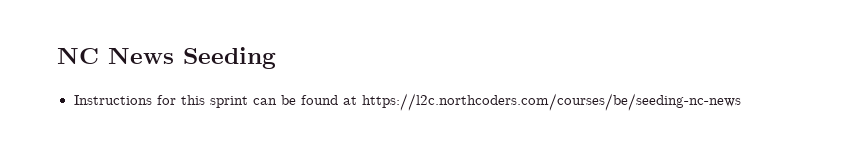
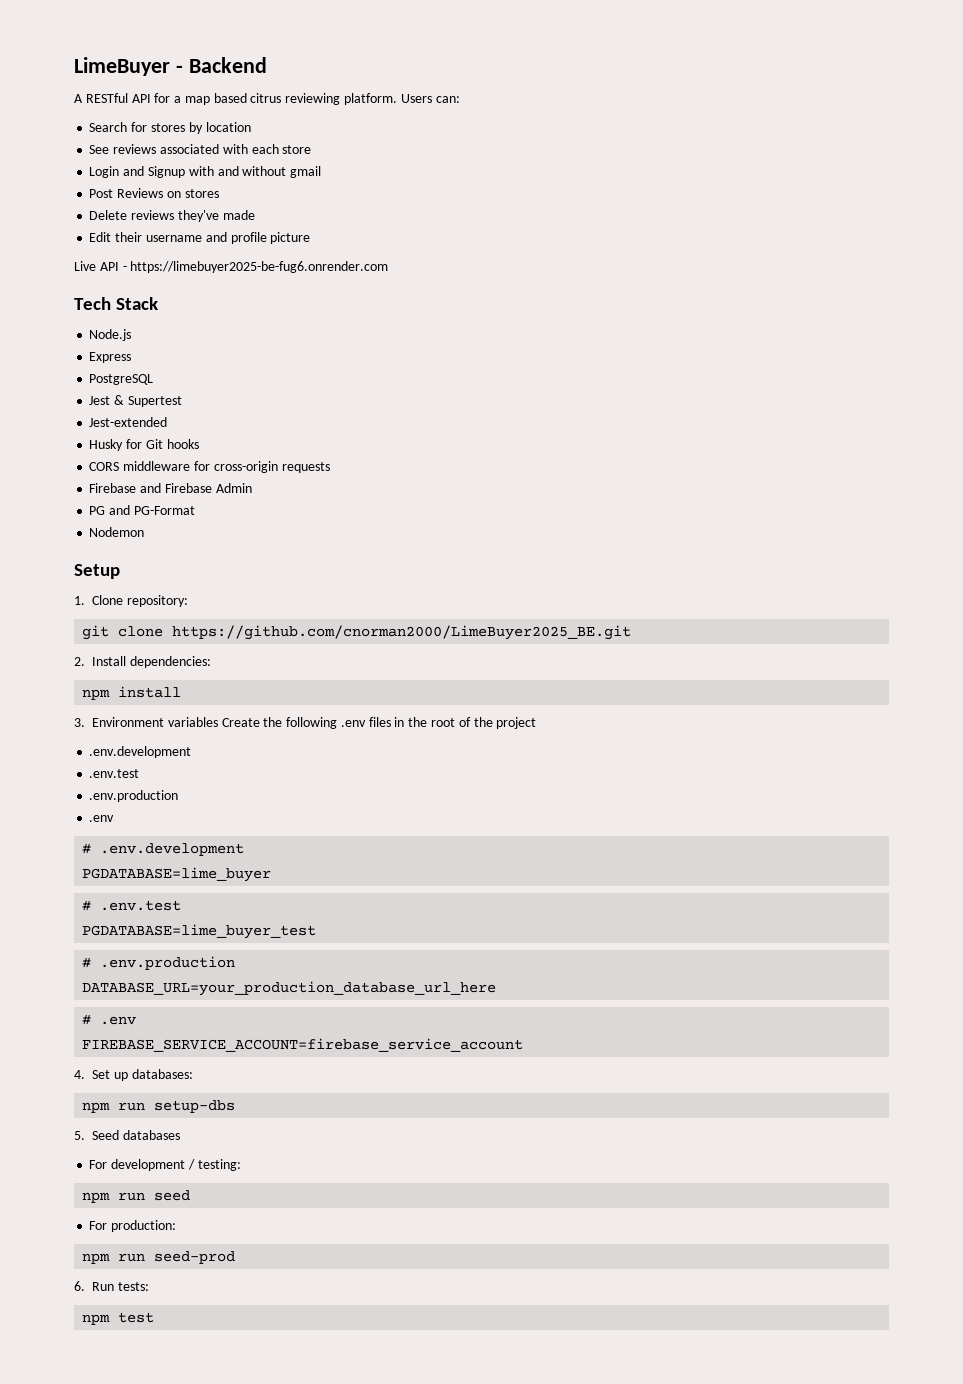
- NC News Seeding
- Instructions for this sprint can be found at https://l2c.northcoders.com/courses/be/seeding-nc-news
+ LimeBuyer - Backend
+ A RESTful API for a map based citrus reviewing platform. Users can:
+ Search for stores by location
+ See reviews associated with each store
+ Login and Signup with and without gmail
+ Post Reviews on stores
+ Delete reviews they've made
+ Edit their username and profile picture
+ Live API - https://limebuyer2025-be-fug6.onrender.com
+ Tech Stack
+ Node.js
+ Express
+ PostgreSQL
+ Jest & Supertest
+ Jest-extended
+ Husky for Git hooks
+ CORS middleware for cross-origin requests
+ Firebase and Firebase Admin
+ PG and PG-Format
+ Nodemon
+ Setup
+ 1. Clone repository:
+ git clone https://github.com/cnorman2000/LimeBuyer2025_BE.git
+ 2. Install dependencies:
+ npm install
+ 3. Environment variables Create the following .env files in the root of the project
+ .env.development
+ .env.test
+ .env.production
+ .env
+ # .env.development
+ PGDATABASE=lime_buyer
+ # .env.test
+ PGDATABASE=lime_buyer_test
+ # .env.production
+ DATABASE_URL=your_production_database_url_here
+ # .env
+ FIREBASE_SERVICE_ACCOUNT=firebase_service_account
+ 4. Set up databases:
+ npm run setup-dbs
+ 5. Seed databases
+ For development / testing:
+ npm run seed
+ For production:
+ npm run seed-prod
+ 6. Run tests:
+ npm test

